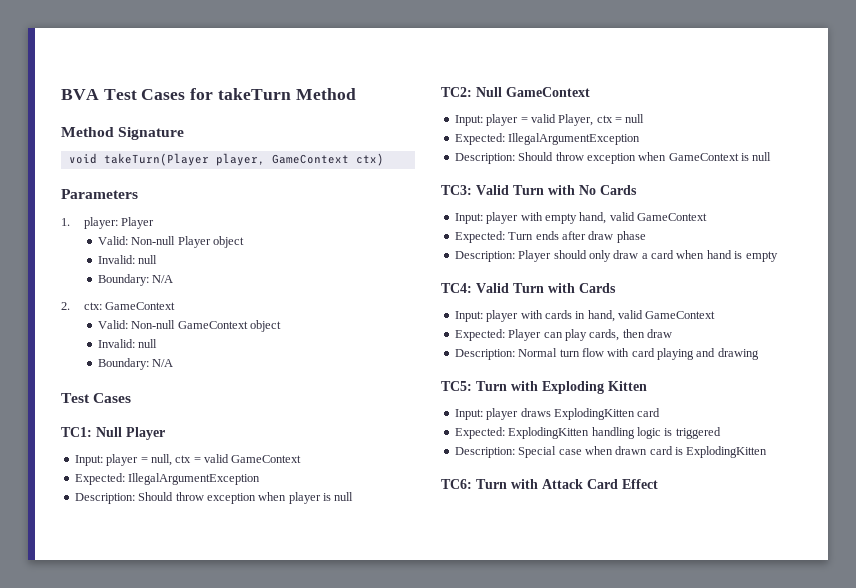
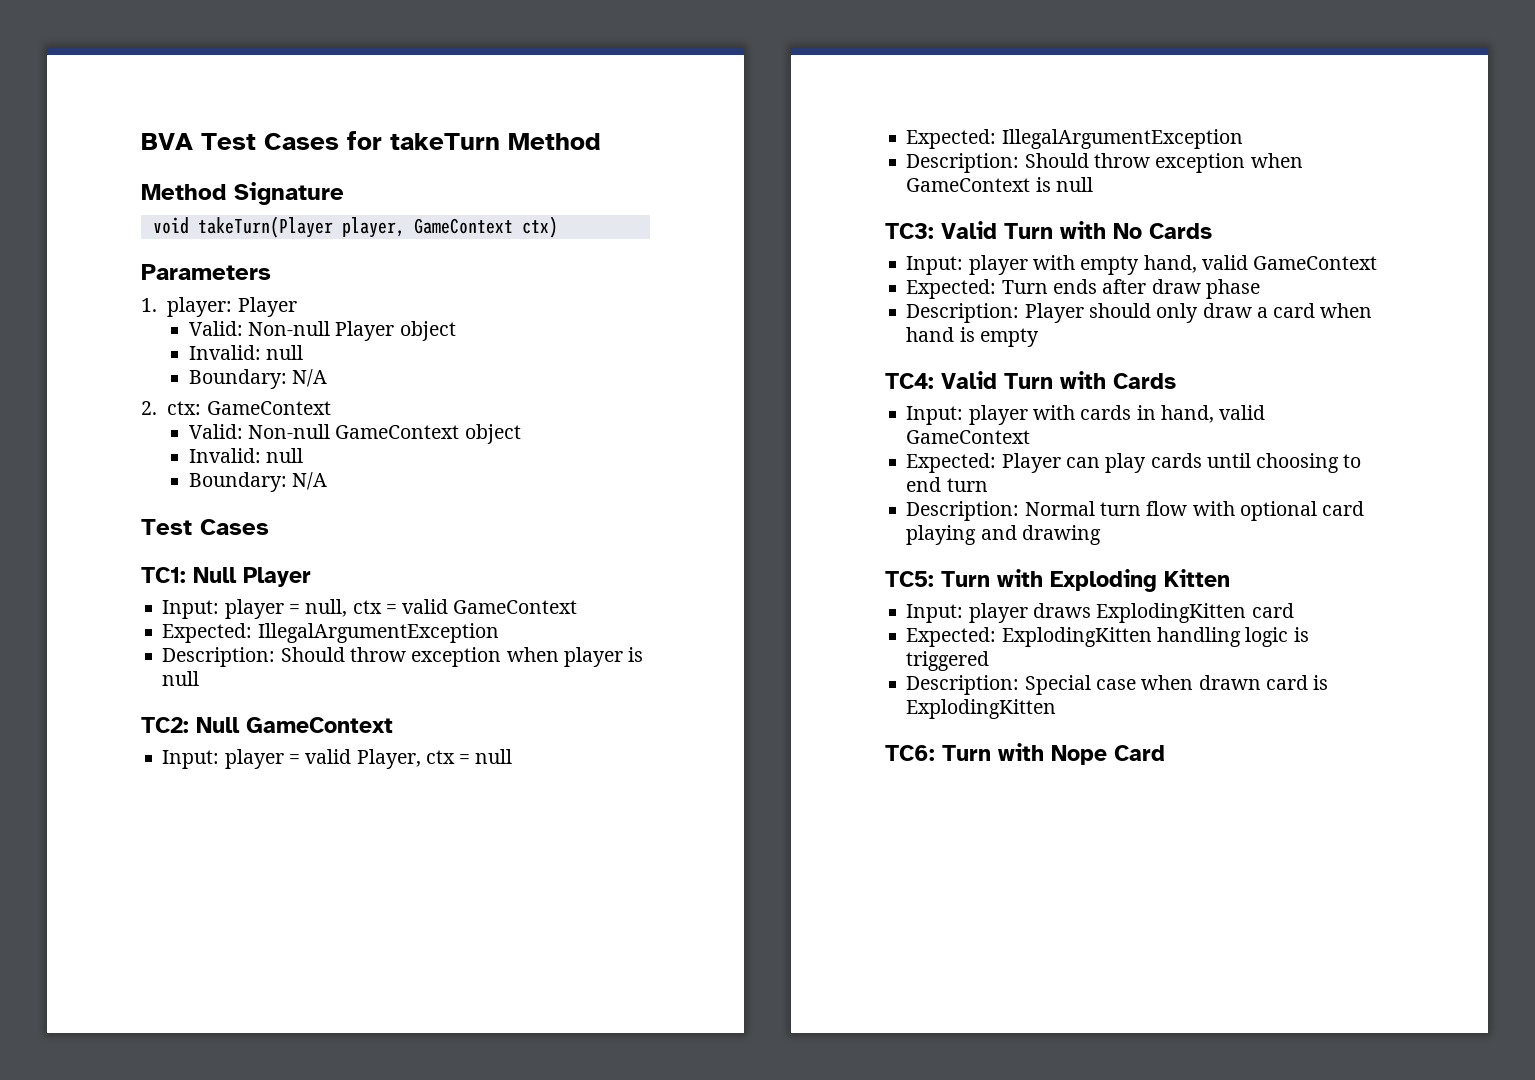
- Expected: Player can play cards, then draw
+ Expected: Player can play cards until choosing to end turn
- Description: Normal turn flow with card playing and drawing
+ Description: Normal turn flow with optional card playing and drawing
- TC6: Turn with Attack Card Effect
+ TC6: Turn with Nope Card

